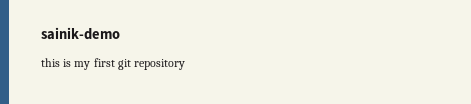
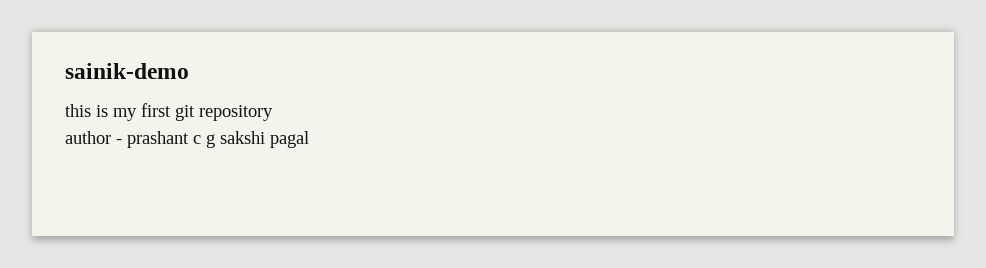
+ author - prashant c g sakshi pagal

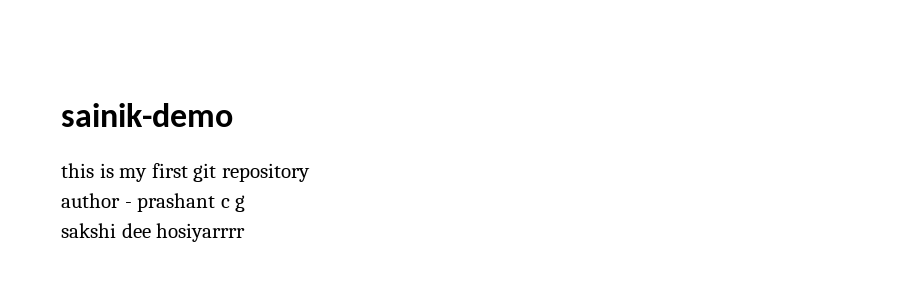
- author - prashant c g sakshi pagal
+ author - prashant c g
+ sakshi dee hosiyarrrr

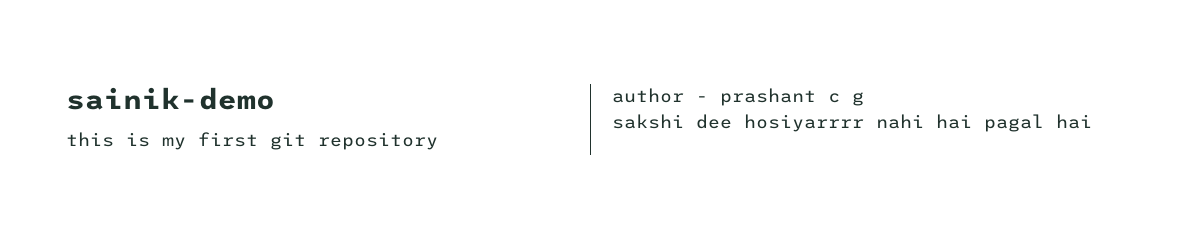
- sakshi dee hosiyarrrr
+ sakshi dee hosiyarrrr nahi hai pagal hai

